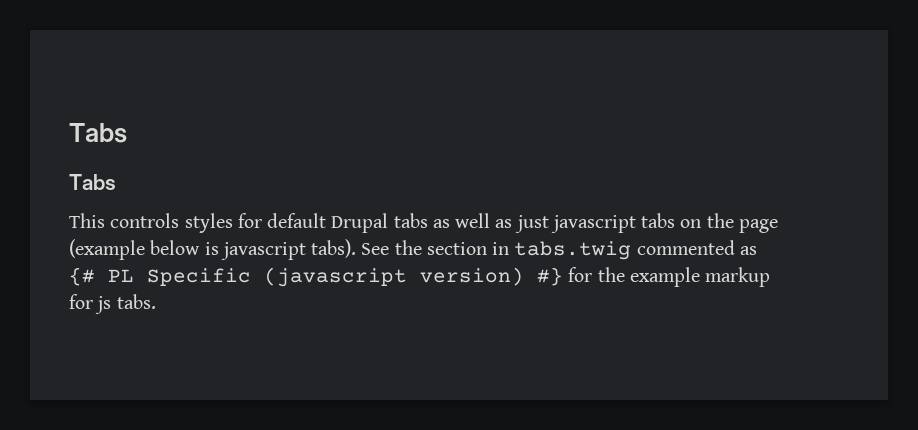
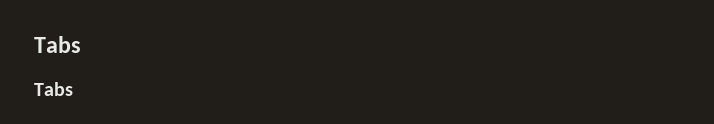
- This controls styles for default Drupal tabs as well as just javascript tabs on the page (example below is javascript tabs). See the section in tabs.twig commented as {# PL Specific (javascript version) #} for the example markup for js tabs.

